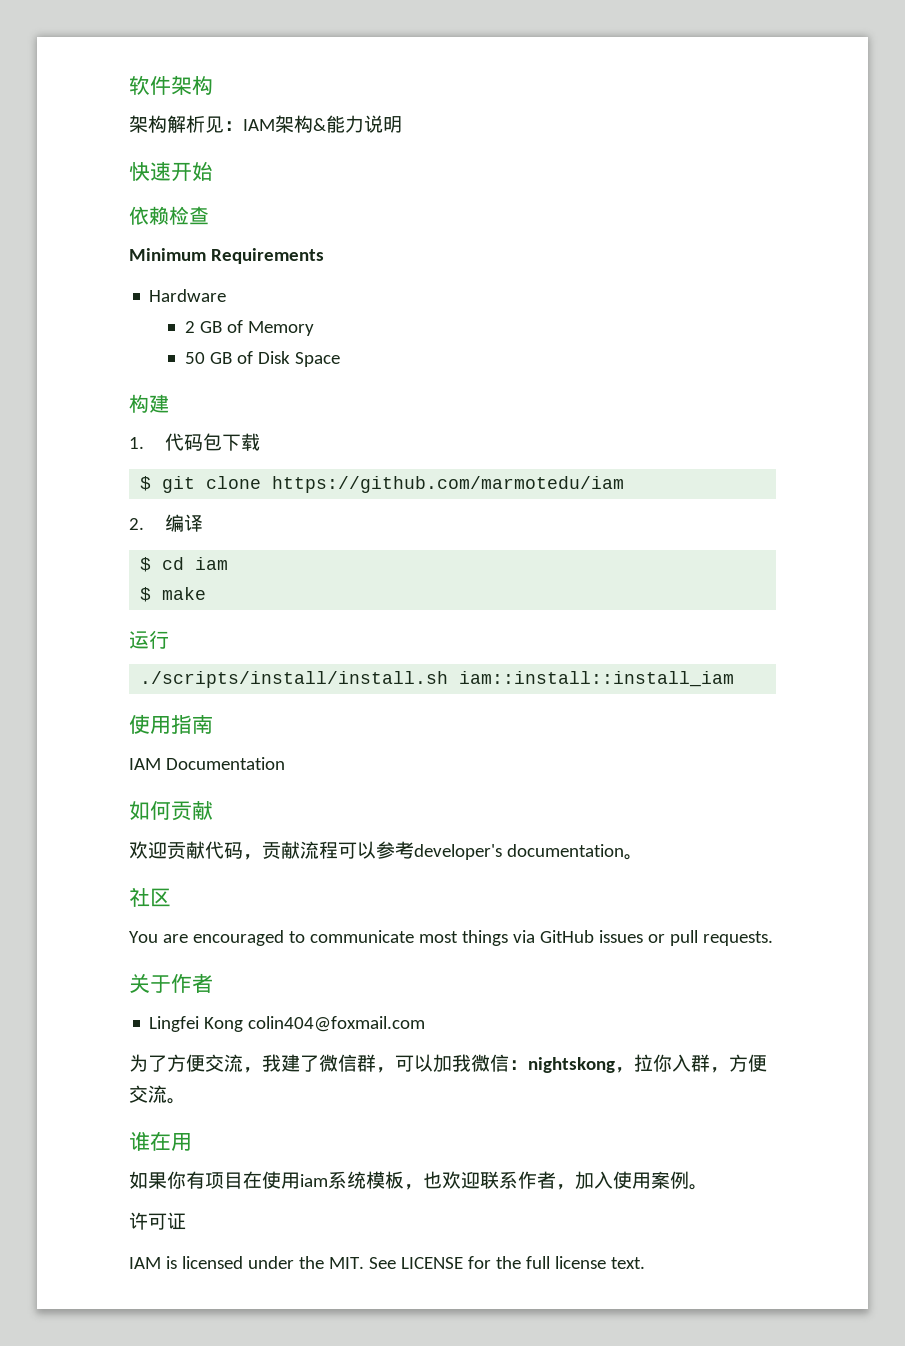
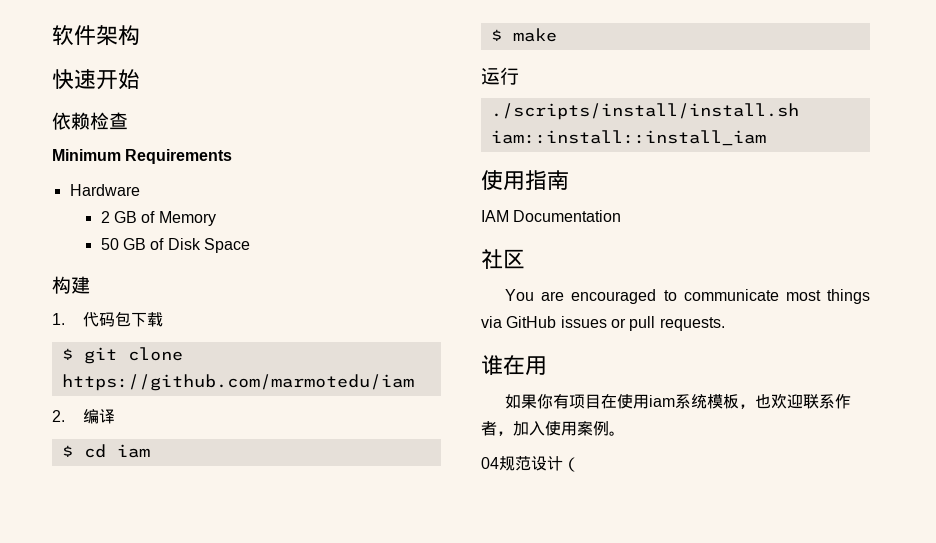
- 架构解析见：IAM架构&能力说明
- 如何贡献
- 欢迎贡献代码，贡献流程可以参考developer's documentation。
- 关于作者
- Lingfei Kong colin404@foxmail.com
- 为了方便交流，我建了微信群，可以加我微信：nightskong，拉你入群，方便交流。
- 许可证
- IAM is licensed under the MIT. See LICENSE for the full license text.
+ 04规范设计（

